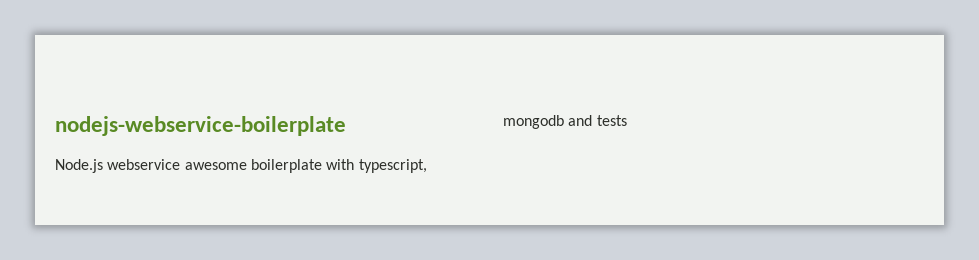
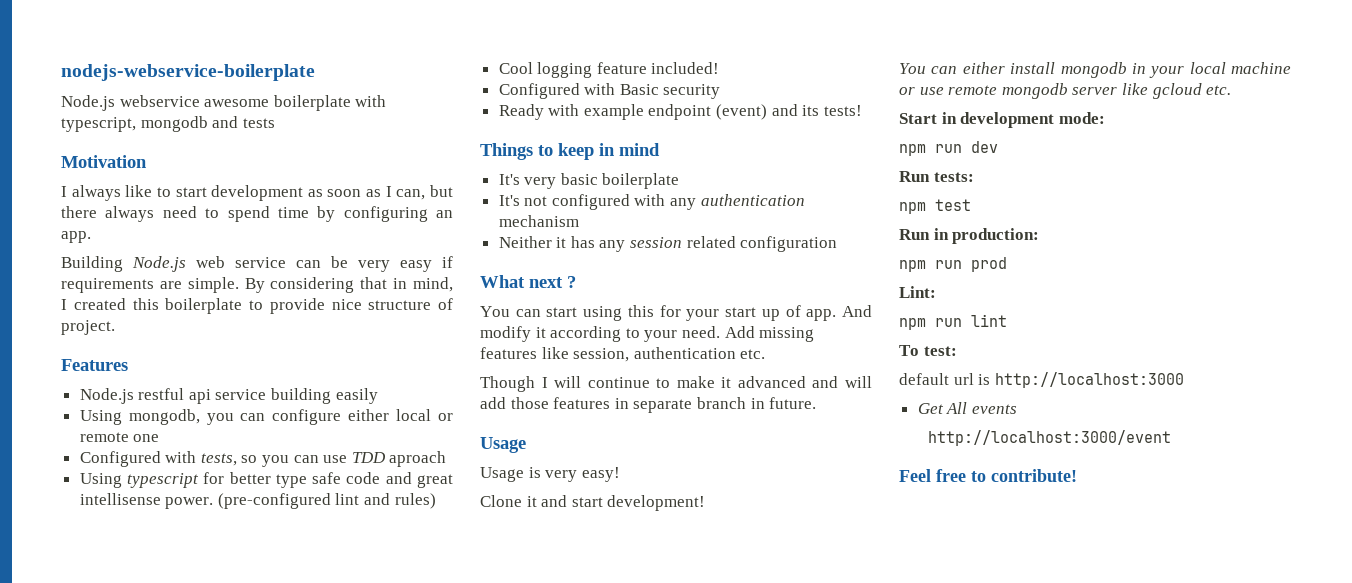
+ Motivation
+ I always like to start development as soon as I can, but there always need to spend time by configuring an app.
+ Building Node.js web service can be very easy if requirements are simple. By considering that in mind, I created this boilerplate to provide nice structure of project.
+ Features
+ Node.js restful api service building easily
+ Using mongodb, you can configure either local or remote one
+ Configured with tests, so you can use TDD aproach
+ Using typescript for better type safe code and great intellisense power. (pre-configured lint and rules)
+ Cool logging feature included!
+ Configured with Basic security
+ Ready with example endpoint (event) and its tests!
+ Things to keep in mind
+ It's very basic boilerplate
+ It's not configured with any authentication mechanism
+ Neither it has any session related configuration
+ What next ?
+ You can start using this for your start up of app. And modify it according to your need. Add missing features like session, authentication etc.
+ Though I will continue to make it advanced and will add those features in separate branch in future.
+ Usage
+ Usage is very easy!
+ Clone it and start development!
+ You can either install mongodb in your local machine or use remote mongodb server like gcloud etc.
+ Start in development mode:
+ npm run dev
+ Run tests:
+ npm test
+ Run in production:
+ npm run prod
+ Lint:
+ npm run lint
+ To test:
+ default url is http://localhost:3000
+ Get All events
+ http://localhost:3000/event
+ Feel free to contribute!

